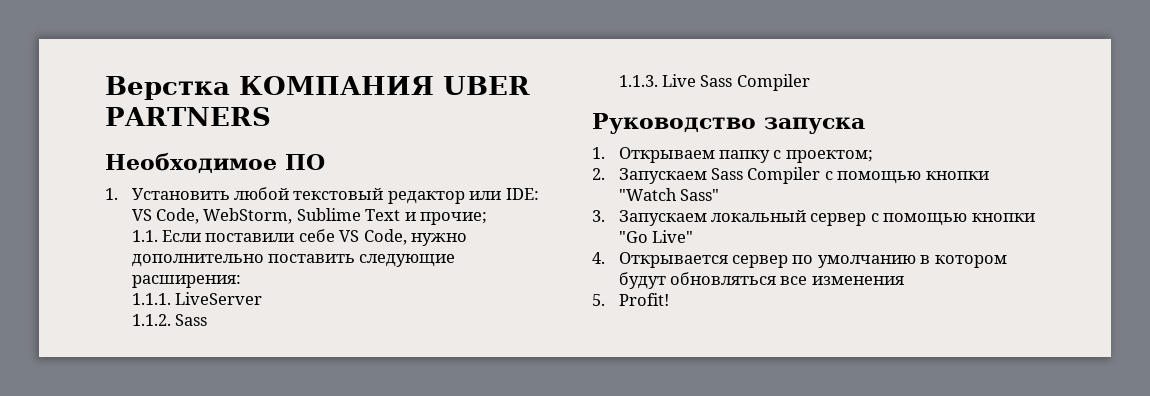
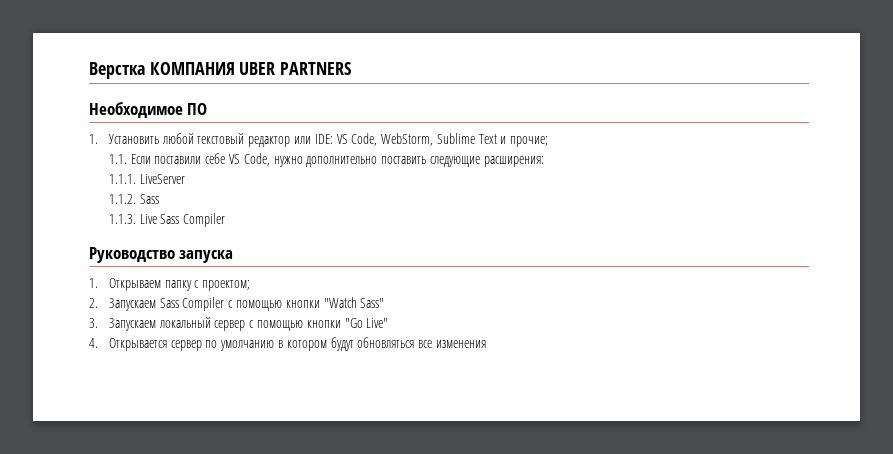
- 5. Profit!

